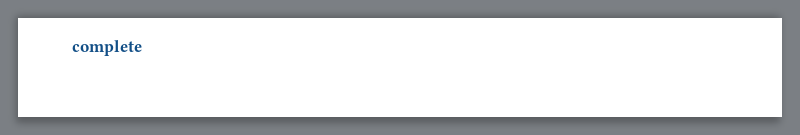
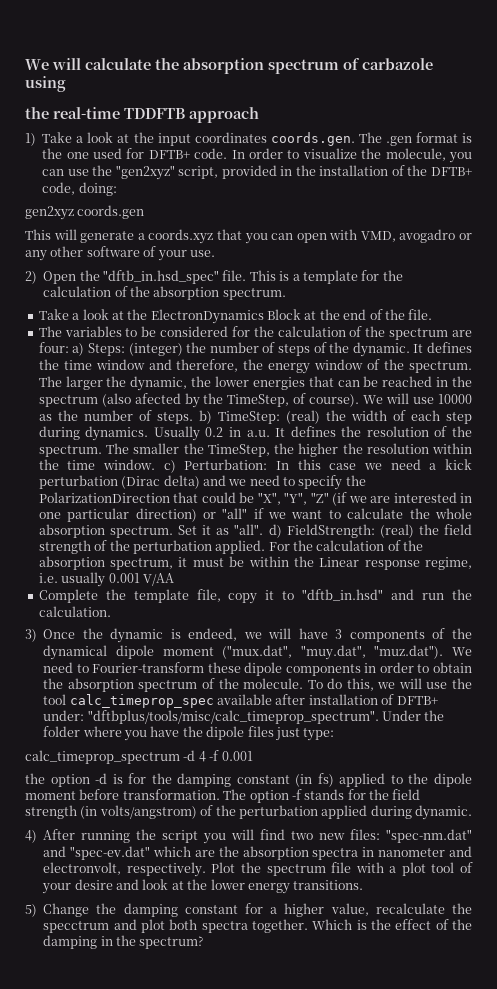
- complete
+ We will calculate the absorption spectrum of carbazole using
+ the real-time TDDFTB approach
+ 1) Take a look at the input coordinates coords.gen. The .gen format is the one used for DFTB+ code. In order to visualize the molecule, you can use the "gen2xyz" script, provided in the installation of the DFTB+ code, doing:
+ gen2xyz coords.gen
+ This will generate a coords.xyz that you can open with VMD, avogadro or any other software of your use.
+ 2) Open the "dftb_in.hsd_spec" file. This is a template for the calculation of the absorption spectrum.
+ Take a look at the ElectronDynamics Block at the end of the file.
+ The variables to be considered for the calculation of the spectrum are four: a) Steps: (integer) the number of steps of the dynamic. It defines the time window and therefore, the energy window of the spectrum. The larger the dynamic, the lower energies that can be reached in the spectrum (also afected by the TimeStep, of course). We will use 10000 as the number of steps. b) TimeStep: (real) the width of each step during dynamics. Usually 0.2 in a.u. It defines the resolution of the spectrum. The smaller the TimeStep, the higher the resolution within the time window. c) Perturbation: In this case we need a kick perturbation (Dirac delta) and we need to specify the PolarizationDirection that could be "X", "Y", "Z" (if we are interested in one particular direction) or "all" if we want to calculate the whole absorption spectrum. Set it as "all". d) FieldStrength: (real) the field strength of the perturbation applied. For the calculation of the absorption spectrum, it must be within the Linear response regime, i.e. usually 0.001 V/AA
+ Complete the template file, copy it to "dftb_in.hsd" and run the calculation.
+ 3) Once the dynamic is endeed, we will have 3 components of the dynamical dipole moment ("mux.dat", "muy.dat", "muz.dat"). We need to Fourier-transform these dipole components in order to obtain the absorption spectrum of the molecule. To do this, we will use the tool calc_timeprop_spec available after installation of DFTB+ under: "dftbplus/tools/misc/calc_timeprop_spectrum". Under the folder where you have the dipole files just type:
+ calc_timeprop_spectrum -d 4 -f 0.001
+ the option -d is for the damping constant (in fs) applied to the dipole moment before transformation. The option -f stands for the field strength (in volts/angstrom) of the perturbation applied during dynamic.
+ 4) After running the script you will find two new files: "spec-nm.dat" and "spec-ev.dat" which are the absorption spectra in nanometer and electronvolt, respectively. Plot the spectrum file with a plot tool of your desire and look at the lower energy transitions.
+ 5) Change the damping constant for a higher value, recalculate the specctrum and plot both spectra together. Which is the effect of the damping in the spectrum?

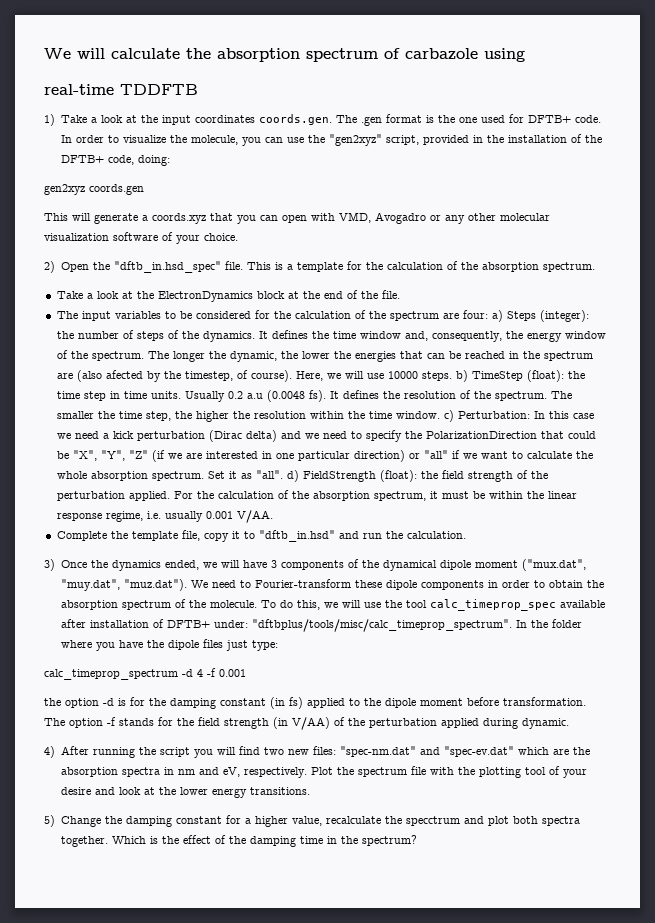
- the real-time TDDFTB approach
+ real-time TDDFTB
- This will generate a coords.xyz that you can open with VMD, avogadro or any other software of your use.
+ This will generate a coords.xyz that you can open with VMD, Avogadro or any other molecular visualization software of your choice.
- Take a look at the ElectronDynamics Block at the end of the file.
+ Take a look at the ElectronDynamics block at the end of the file.
- The variables to be considered for the calculation of the spectrum are four: a) Steps: (integer) the number of steps of the dynamic.
+ The input variables to be considered for the calculation of the spectrum are four: a) Steps (integer): the number of steps of the dynamics.
- It defines the time window and therefore, the energy window of the spectrum.
+ It defines the time window and, consequently, the energy window of the spectrum.
- The larger the dynamic, the lower energies that can be reached in the spectrum (also afected by the TimeStep, of course).
+ The longer the dynamic, the lower the energies that can be reached in the spectrum are (also afected by the timestep, of course).
- We will use 10000 as the number of steps. b) TimeStep: (real) the width of each step during dynamics. Usually 0.2 in a.u. It defines the resolution of the spectrum.
+ Here, we will use 10000 steps. b) TimeStep (float): the time step in time units. Usually 0.2 a.u (0.0048 fs). It defines the resolution of the spectrum.
- The smaller the TimeStep, the higher the resolution within the time window. c) Perturbation: In this case we need a kick perturbation (Dirac delta) and we need to specify the PolarizationDirection that could be "X", "Y", "Z" (if we are interested in one particular direction) or "all" if we want to calculate the whole absorption spectrum.
+ The smaller the time step, the higher the resolution within the time window. c) Perturbation: In this case we need a kick perturbation (Dirac delta) and we need to specify the PolarizationDirection that could be "X", "Y", "Z" (if we are interested in one particular direction) or "all" if we want to calculate the whole absorption spectrum.
- Set it as "all". d) FieldStrength: (real) the field strength of the perturbation applied.
+ Set it as "all". d) FieldStrength (float): the field strength of the perturbation applied.
- For the calculation of the absorption spectrum, it must be within the Linear response regime, i.e. usually 0.001 V/AA
+ For the calculation of the absorption spectrum, it must be within the linear response regime, i.e. usually 0.001 V/AA.
- 3) Once the dynamic is endeed, we will have 3 components of the dynamical dipole moment ("mux.dat", "muy.dat", "muz.dat"). We need to Fourier-transform these dipole components in order to obtain the absorption spectrum of the molecule.
+ 3) Once the dynamics ended, we will have 3 components of the dynamical dipole moment ("mux.dat", "muy.dat", "muz.dat"). We need to Fourier-transform these dipole components in order to obtain the absorption spectrum of the molecule.
- Under the folder where you have the dipole files just type:
+ In the folder where you have the dipole files just type:
- The option -f stands for the field strength (in volts/angstrom) of the perturbation applied during dynamic.
+ The option -f stands for the field strength (in V/AA) of the perturbation applied during dynamic.
- 4) After running the script you will find two new files: "spec-nm.dat" and "spec-ev.dat" which are the absorption spectra in nanometer and electronvolt, respectively.
+ 4) After running the script you will find two new files: "spec-nm.dat" and "spec-ev.dat" which are the absorption spectra in nm and eV, respectively.
- Plot the spectrum file with a plot tool of your desire and look at the lower energy transitions.
+ Plot the spectrum file with the plotting tool of your desire and look at the lower energy transitions.
- Which is the effect of the damping in the spectrum?
+ Which is the effect of the damping time in the spectrum?

